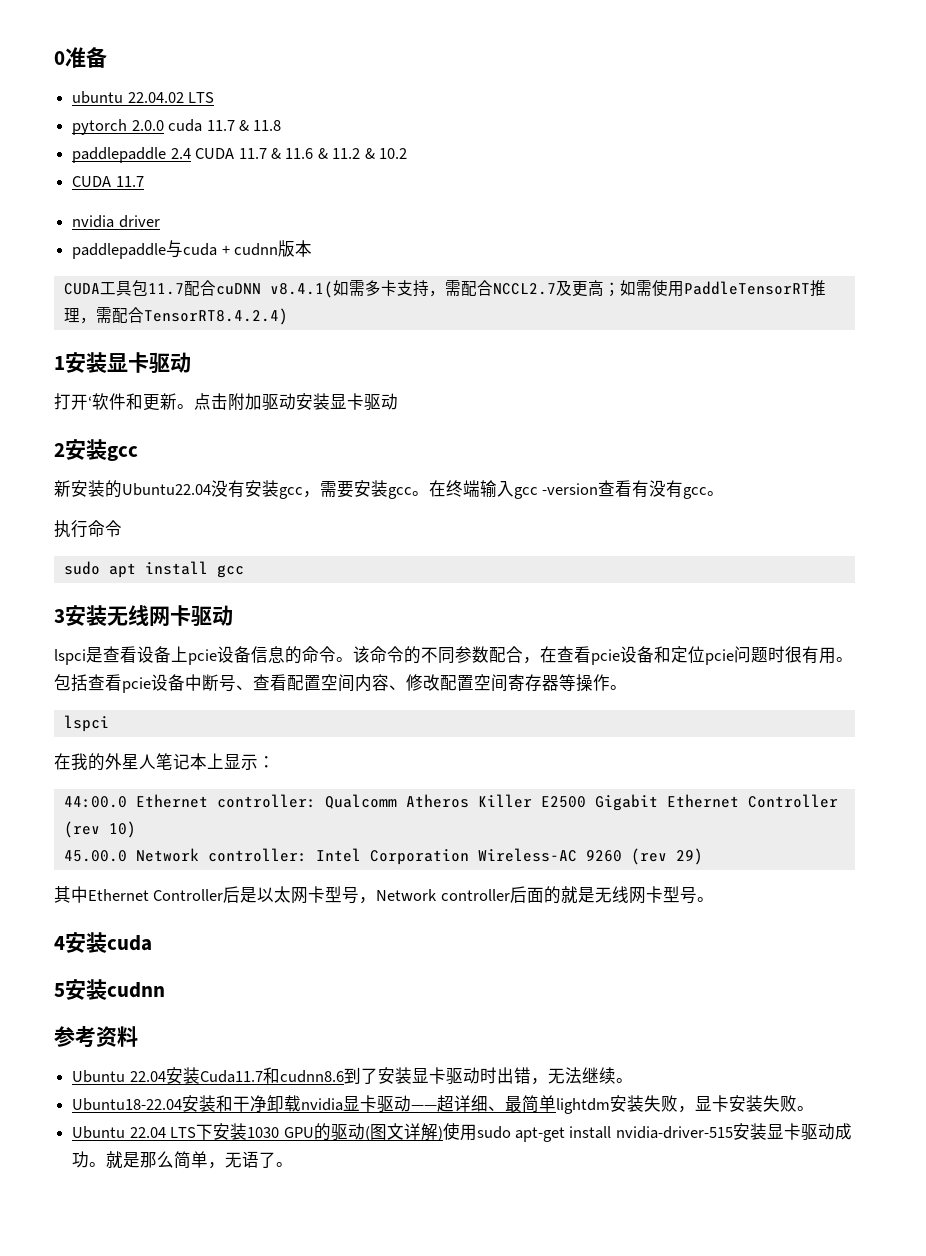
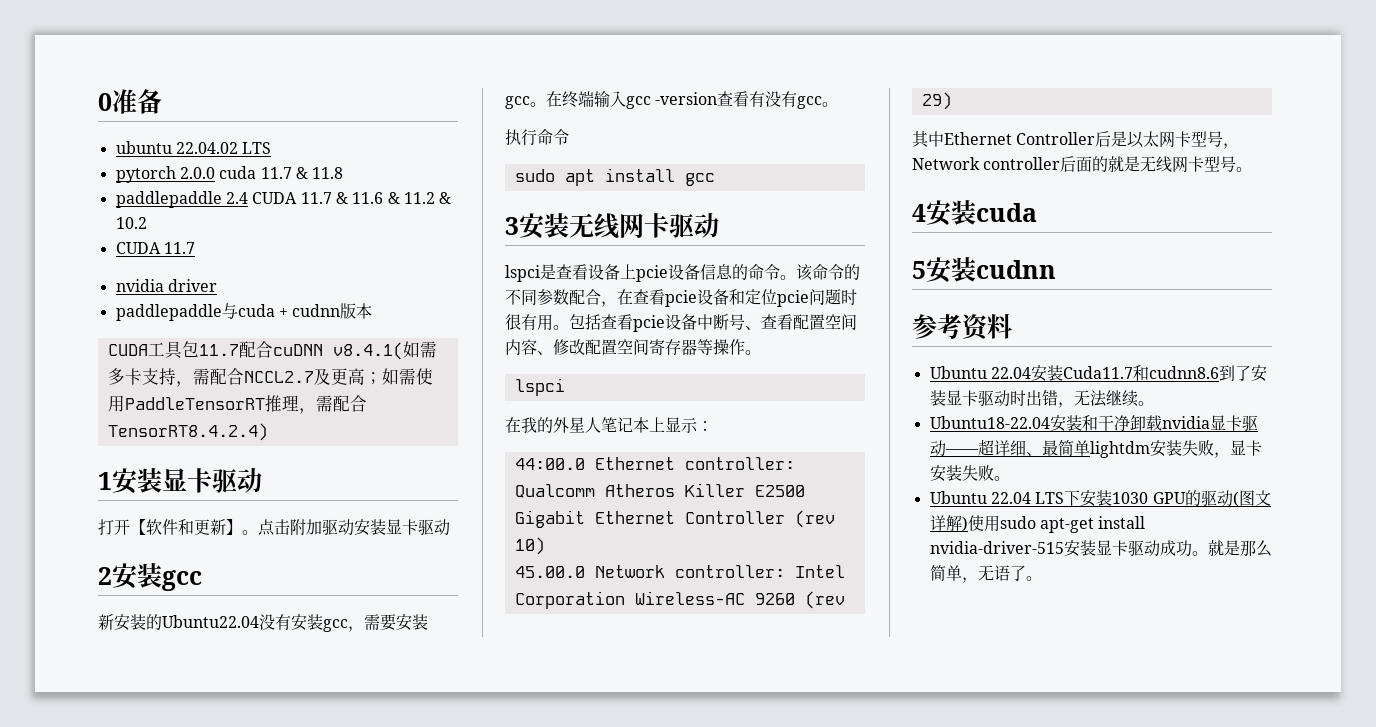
- 打开‘软件和更新。
+ 打开【软件和更新】。

